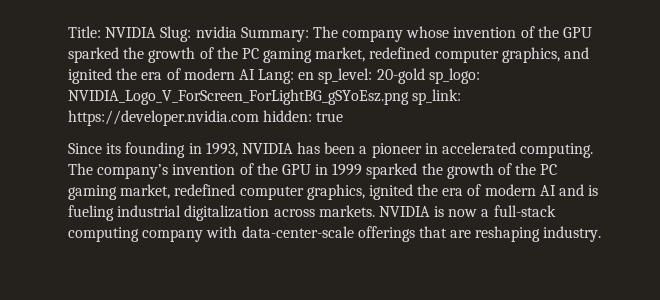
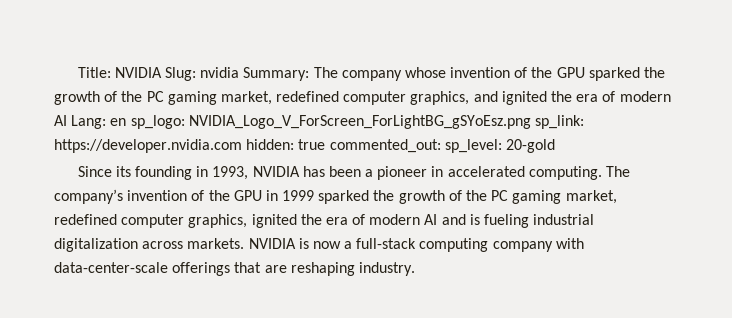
- Title: NVIDIA Slug: nvidia Summary: The company whose invention of the GPU sparked the growth of the PC gaming market, redefined computer graphics, and ignited the era of modern AI Lang: en sp_level: 20-gold sp_logo: NVIDIA_Logo_V_ForScreen_ForLightBG_gSYoEsz.png sp_link: https://developer.nvidia.com hidden: true
+ Title: NVIDIA Slug: nvidia Summary: The company whose invention of the GPU sparked the growth of the PC gaming market, redefined computer graphics, and ignited the era of modern AI Lang: en sp_logo: NVIDIA_Logo_V_ForScreen_ForLightBG_gSYoEsz.png sp_link: https://developer.nvidia.com hidden: true commented_out: sp_level: 20-gold

